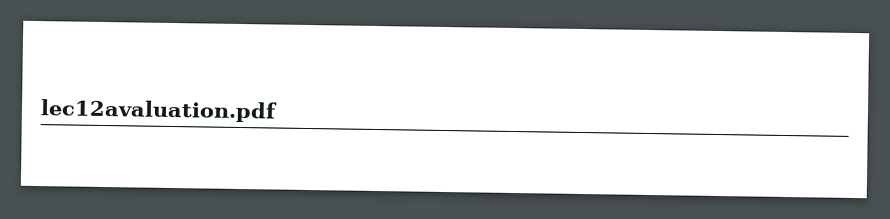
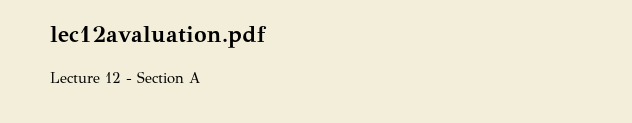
+ Lecture 12 - Section A

